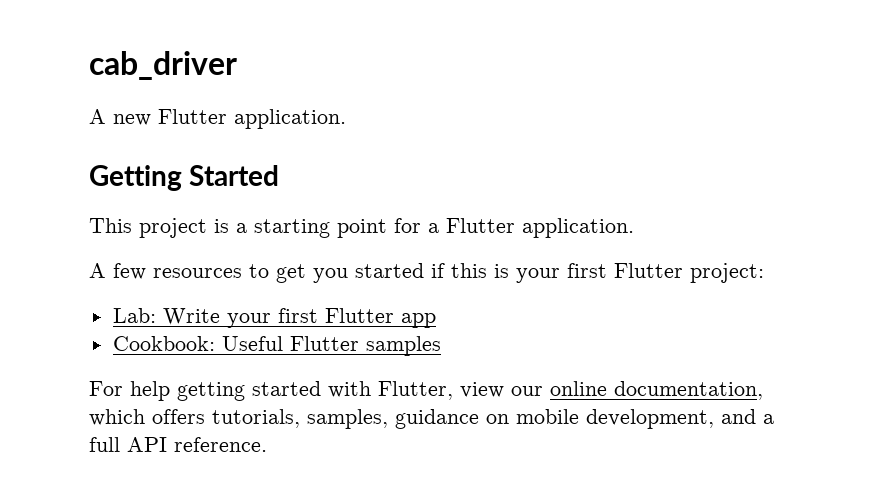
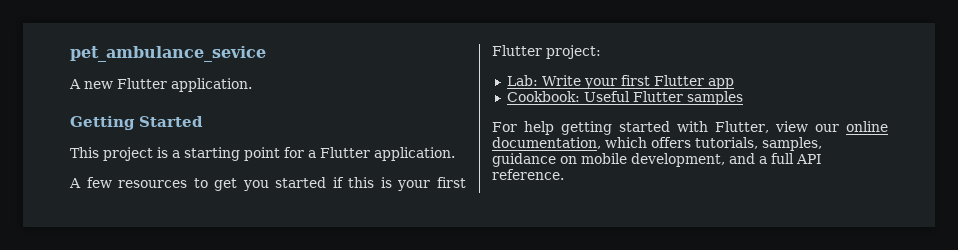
- cab_driver
+ pet_ambulance_sevice

